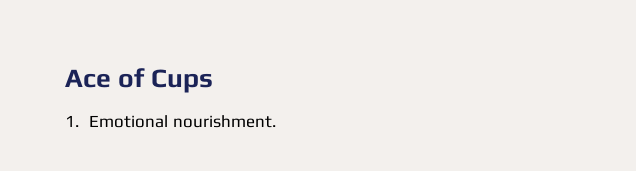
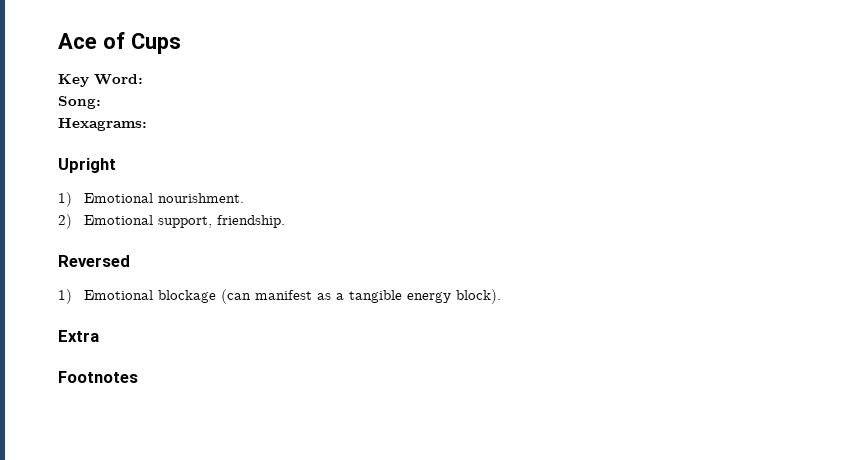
- 1. Emotional nourishment.
+ Key Word:
+ Song:
+ Hexagrams:
+ Upright
+ 1) Emotional nourishment.
+ 2) Emotional support, friendship.
+ Reversed
+ 1) Emotional blockage (can manifest as a tangible energy block).
+ Extra
+ Footnotes

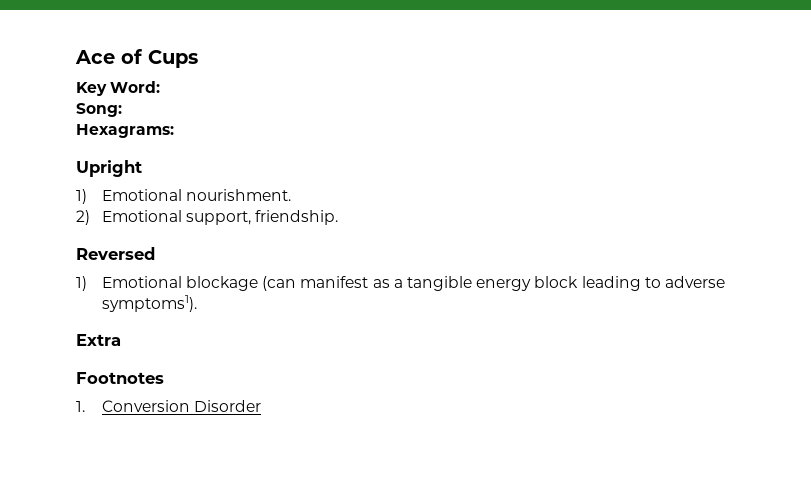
- 1) Emotional blockage (can manifest as a tangible energy block).
+ 1) Emotional blockage (can manifest as a tangible energy block leading to adverse symptoms1).
+ 1. Conversion Disorder

